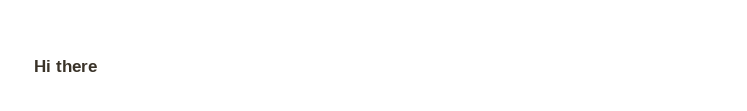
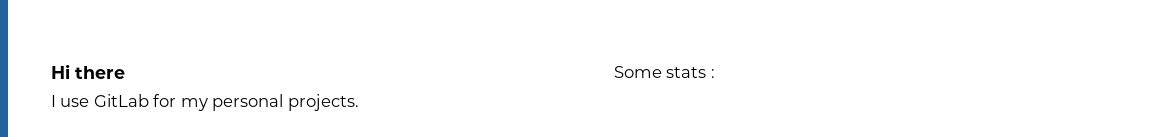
+ I use GitLab for my personal projects.
+ Some stats :

